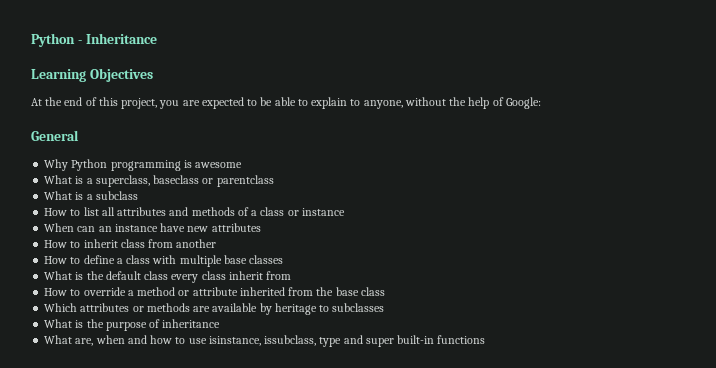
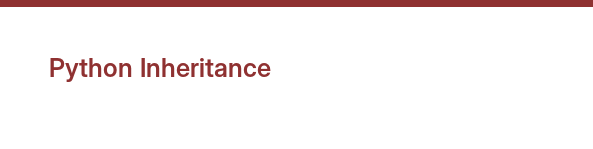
- Python - Inheritance
+ Python Inheritance
- Learning Objectives
- At the end of this project, you are expected to be able to explain to anyone, without the help of Google:
- General
- Why Python programming is awesome
- What is a superclass, baseclass or parentclass
- What is a subclass
- How to list all attributes and methods of a class or instance
- When can an instance have new attributes
- How to inherit class from another
- How to define a class with multiple base classes
- What is the default class every class inherit from
- How to override a method or attribute inherited from the base class
- Which attributes or methods are available by heritage to subclasses
- What is the purpose of inheritance
- What are, when and how to use isinstance, issubclass, type and super built-in functions

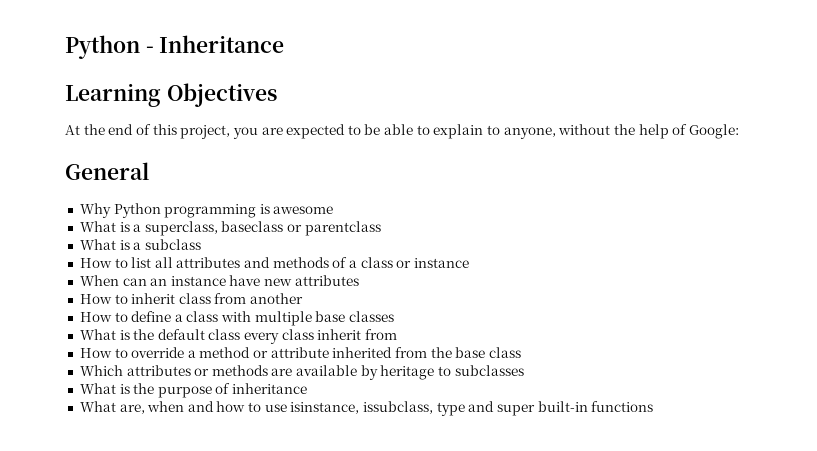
- Python Inheritance
+ Python - Inheritance
+ Learning Objectives
+ At the end of this project, you are expected to be able to explain to anyone, without the help of Google:
+ General
+ Why Python programming is awesome
+ What is a superclass, baseclass or parentclass
+ What is a subclass
+ How to list all attributes and methods of a class or instance
+ When can an instance have new attributes
+ How to inherit class from another
+ How to define a class with multiple base classes
+ What is the default class every class inherit from
+ How to override a method or attribute inherited from the base class
+ Which attributes or methods are available by heritage to subclasses
+ What is the purpose of inheritance
+ What are, when and how to use isinstance, issubclass, type and super built-in functions

